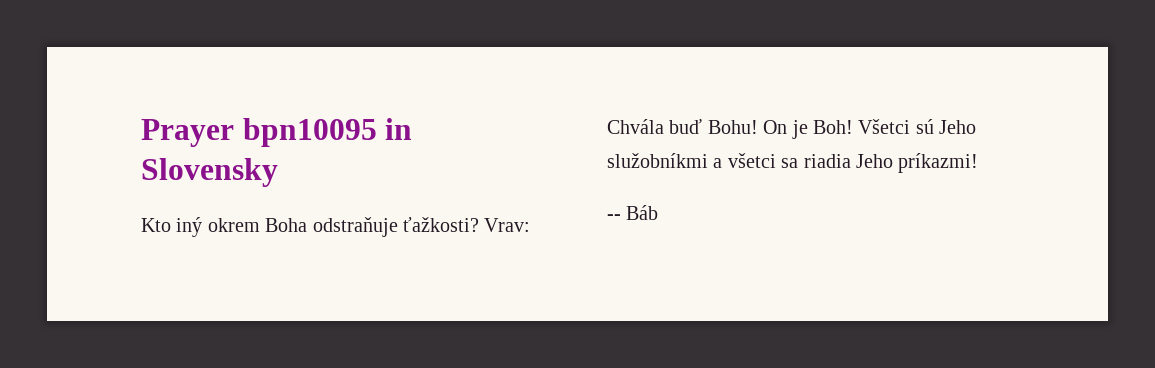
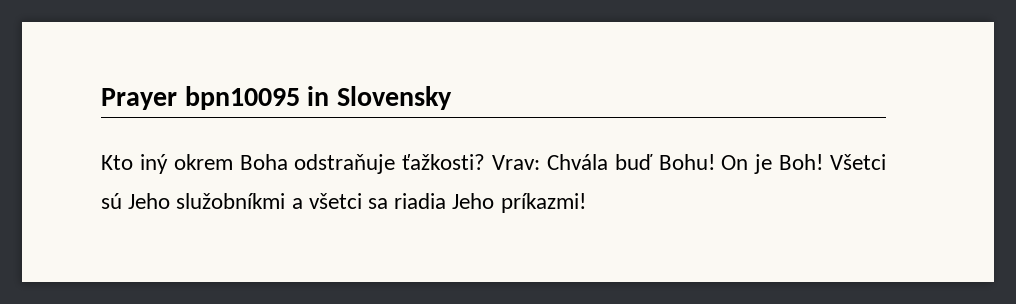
- -- Báb

